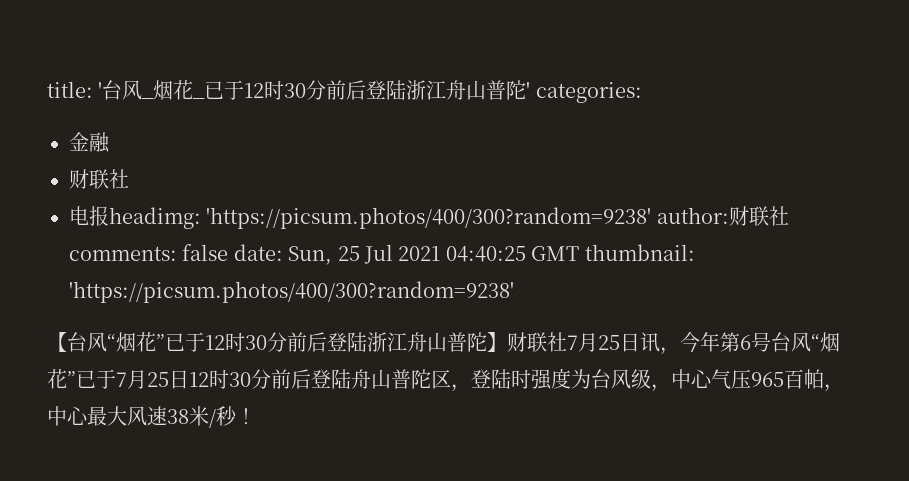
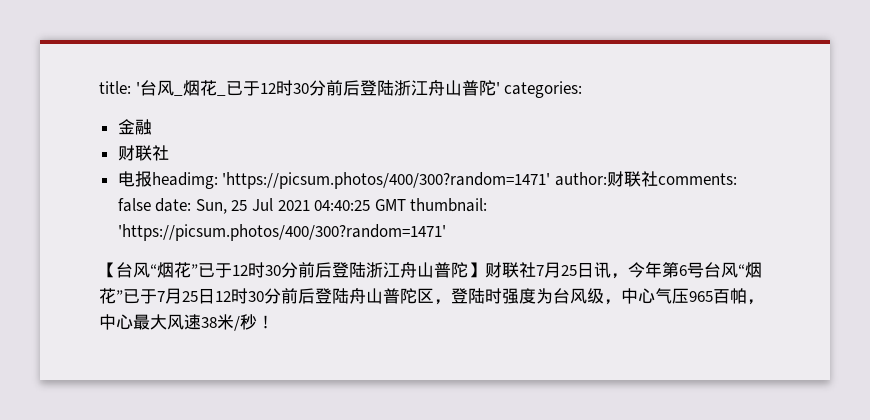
- 电报headimg: 'https://picsum.photos/400/300?random=9238' author:财联社comments: false date: Sun, 25 Jul 2021 04:40:25 GMT thumbnail: 'https://picsum.photos/400/300?random=9238'
+ 电报headimg: 'https://picsum.photos/400/300?random=1471' author:财联社comments: false date: Sun, 25 Jul 2021 04:40:25 GMT thumbnail: 'https://picsum.photos/400/300?random=1471'

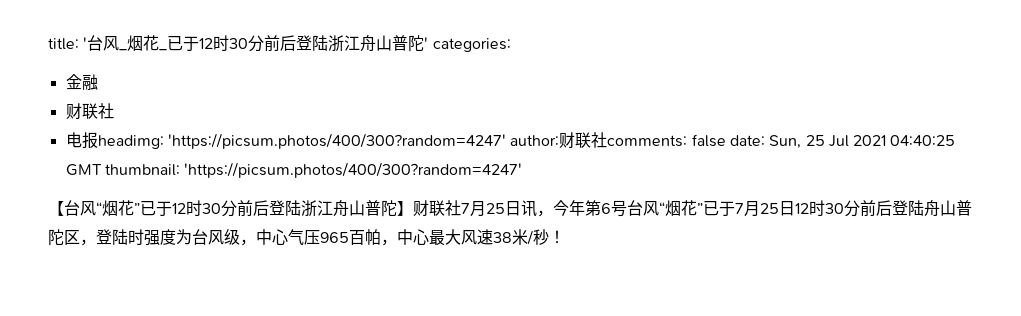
- 电报headimg: 'https://picsum.photos/400/300?random=1471' author:财联社comments: false date: Sun, 25 Jul 2021 04:40:25 GMT thumbnail: 'https://picsum.photos/400/300?random=1471'
+ 电报headimg: 'https://picsum.photos/400/300?random=4247' author:财联社comments: false date: Sun, 25 Jul 2021 04:40:25 GMT thumbnail: 'https://picsum.photos/400/300?random=4247'

